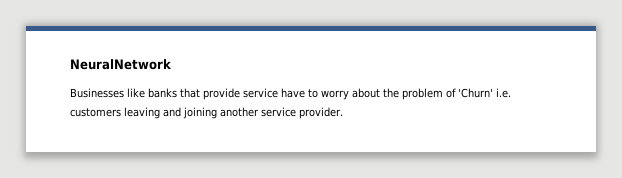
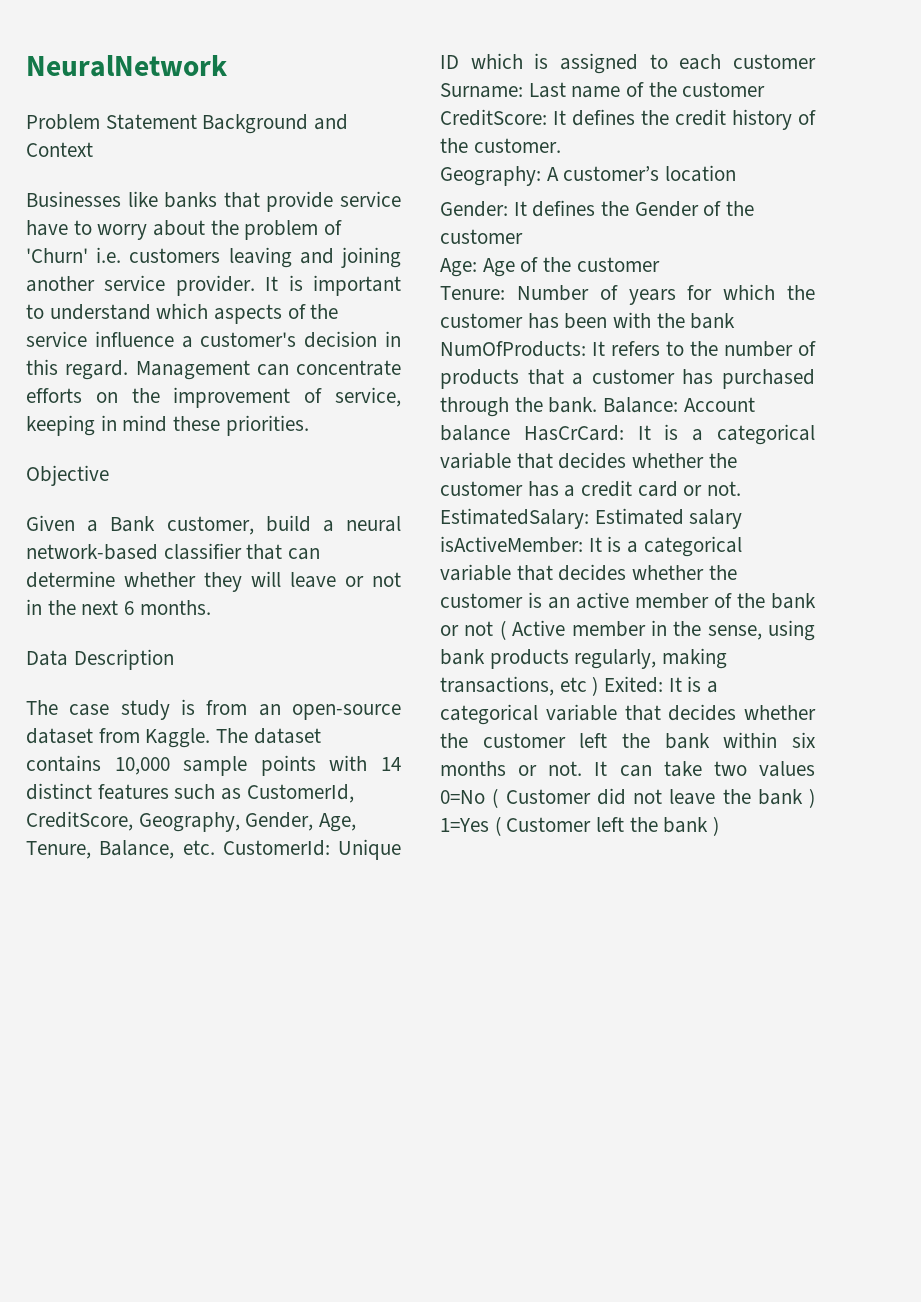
+ Problem Statement Background and Context
+ It is important to understand which aspects of the service influence a customer's decision in this regard. Management can concentrate efforts on the improvement of service, keeping in mind these priorities.
+ Objective
+ Given a Bank customer, build a neural network-based classifier that can determine whether they will leave or not in the next 6 months.
+ Data Description
+ The case study is from an open-source dataset from Kaggle. The dataset contains 10,000 sample points with 14 distinct features such as CustomerId, CreditScore, Geography, Gender, Age, Tenure, Balance, etc. CustomerId: Unique ID which is assigned to each customer Surname: Last name of the customer CreditScore: It defines the credit history of the customer.
+ Geography: A customer’s location
+ Gender: It defines the Gender of the customer
+ Age: Age of the customer
+ Tenure: Number of years for which the customer has been with the bank NumOfProducts: It refers to the number of products that a customer has purchased through the bank. Balance: Account balance HasCrCard: It is a categorical variable that decides whether the customer has a credit card or not. EstimatedSalary: Estimated salary isActiveMember: It is a categorical variable that decides whether the customer is an active member of the bank or not ( Active member in the sense, using bank products regularly, making transactions, etc ) Exited: It is a categorical variable that decides whether the customer left the bank within six months or not. It can take two values 0=No ( Customer did not leave the bank ) 1=Yes ( Customer left the bank )

